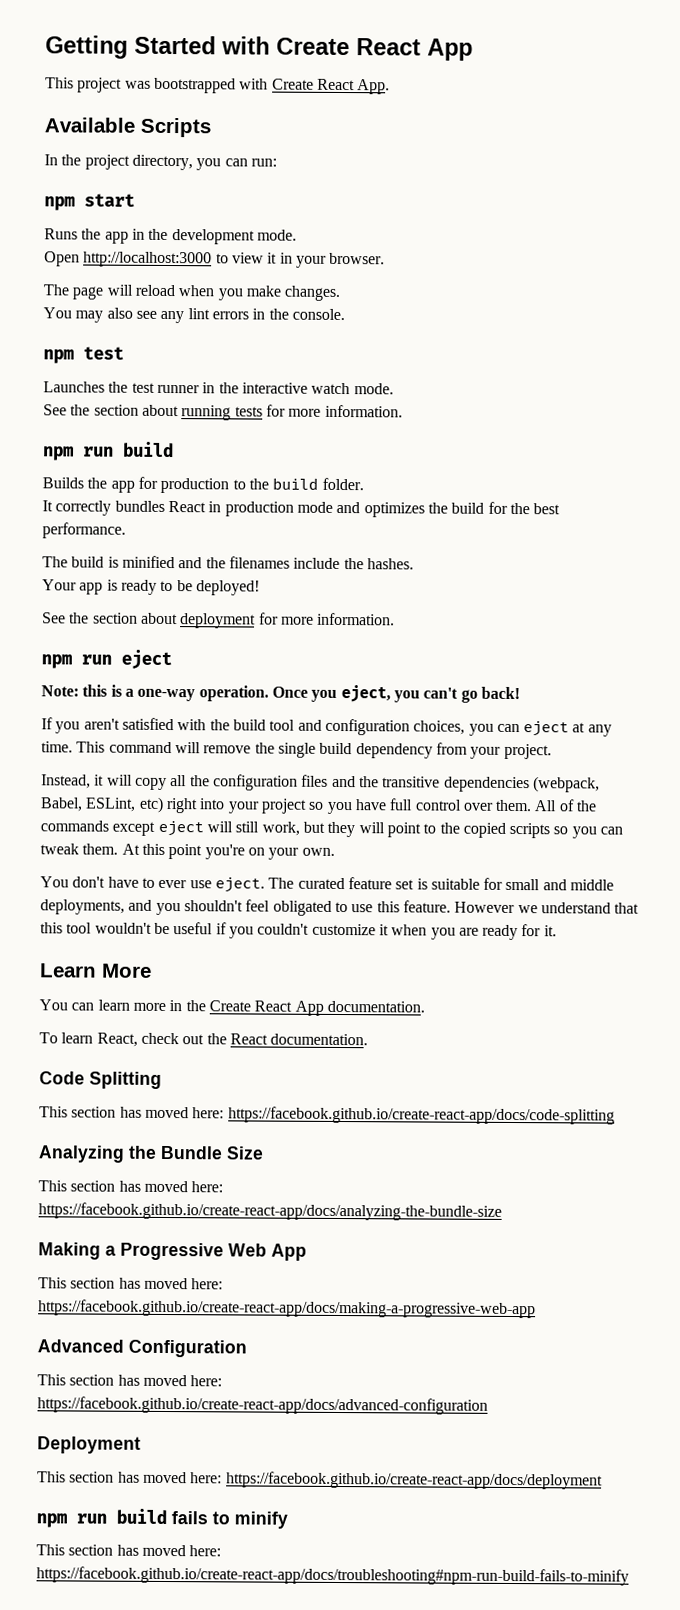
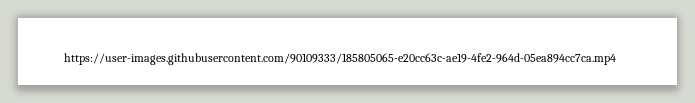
- Getting Started with Create React App
- This project was bootstrapped with Create React App.
- Available Scripts
- In the project directory, you can run:
- npm start
- Runs the app in the development mode.
- Open http://localhost:3000 to view it in your browser.
- The page will reload when you make changes.
- You may also see any lint errors in the console.
- npm test
- Launches the test runner in the interactive watch mode.
- See the section about running tests for more information.
- npm run build
- Builds the app for production to the build folder.
- It correctly bundles React in production mode and optimizes the build for the best performance.
- The build is minified and the filenames include the hashes.
- Your app is ready to be deployed!
- See the section about deployment for more information.
- npm run eject
- Note: this is a one-way operation. Once you eject, you can't go back!
- If you aren't satisfied with the build tool and configuration choices, you can eject at any time. This command will remove the single build dependency from your project.
- Instead, it will copy all the configuration files and the transitive dependencies (webpack, Babel, ESLint, etc) right into your project so you have full control over them. All of the commands except eject will still work, but they will point to the copied scripts so you can tweak them. At this point you're on your own.
- You don't have to ever use eject. The curated feature set is suitable for small and middle deployments, and you shouldn't feel obligated to use this feature. However we understand that this tool wouldn't be useful if you couldn't customize it when you are ready for it.
- Learn More
- You can learn more in the Create React App documentation.
- To learn React, check out the React documentation.
- Code Splitting
- This section has moved here: https://facebook.github.io/create-react-app/docs/code-splitting
- Analyzing the Bundle Size
- This section has moved here: https://facebook.github.io/create-react-app/docs/analyzing-the-bundle-size
- Making a Progressive Web App
- This section has moved here: https://facebook.github.io/create-react-app/docs/making-a-progressive-web-app
- Advanced Configuration
- This section has moved here: https://facebook.github.io/create-react-app/docs/advanced-configuration
- Deployment
- This section has moved here: https://facebook.github.io/create-react-app/docs/deployment
- npm run build fails to minify
- This section has moved here: https://facebook.github.io/create-react-app/docs/troubleshooting#npm-run-build-fails-to-minify
+ https://user-images.githubusercontent.com/90109333/185805065-e20cc63c-ae19-4fe2-964d-05ea894cc7ca.mp4

